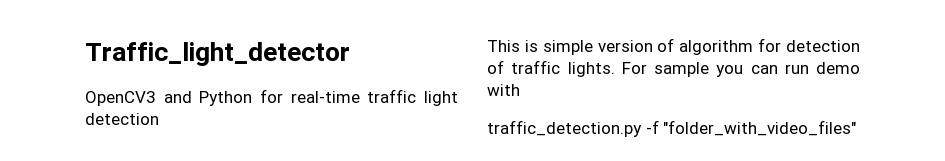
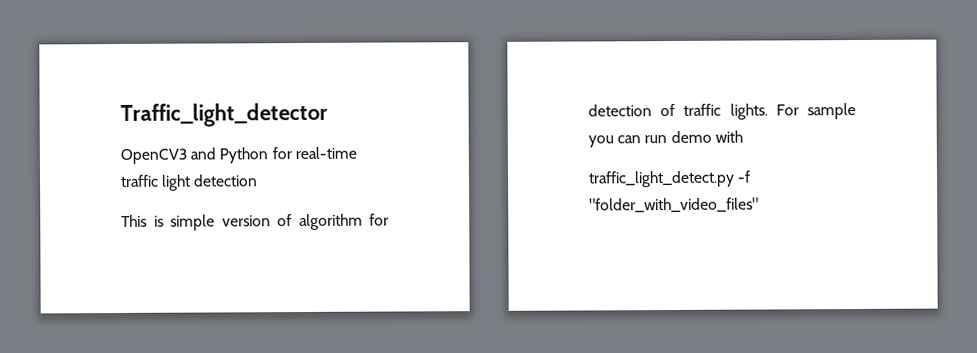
- traffic_detection.py -f "folder_with_video_files"
+ traffic_light_detect.py -f "folder_with_video_files"

